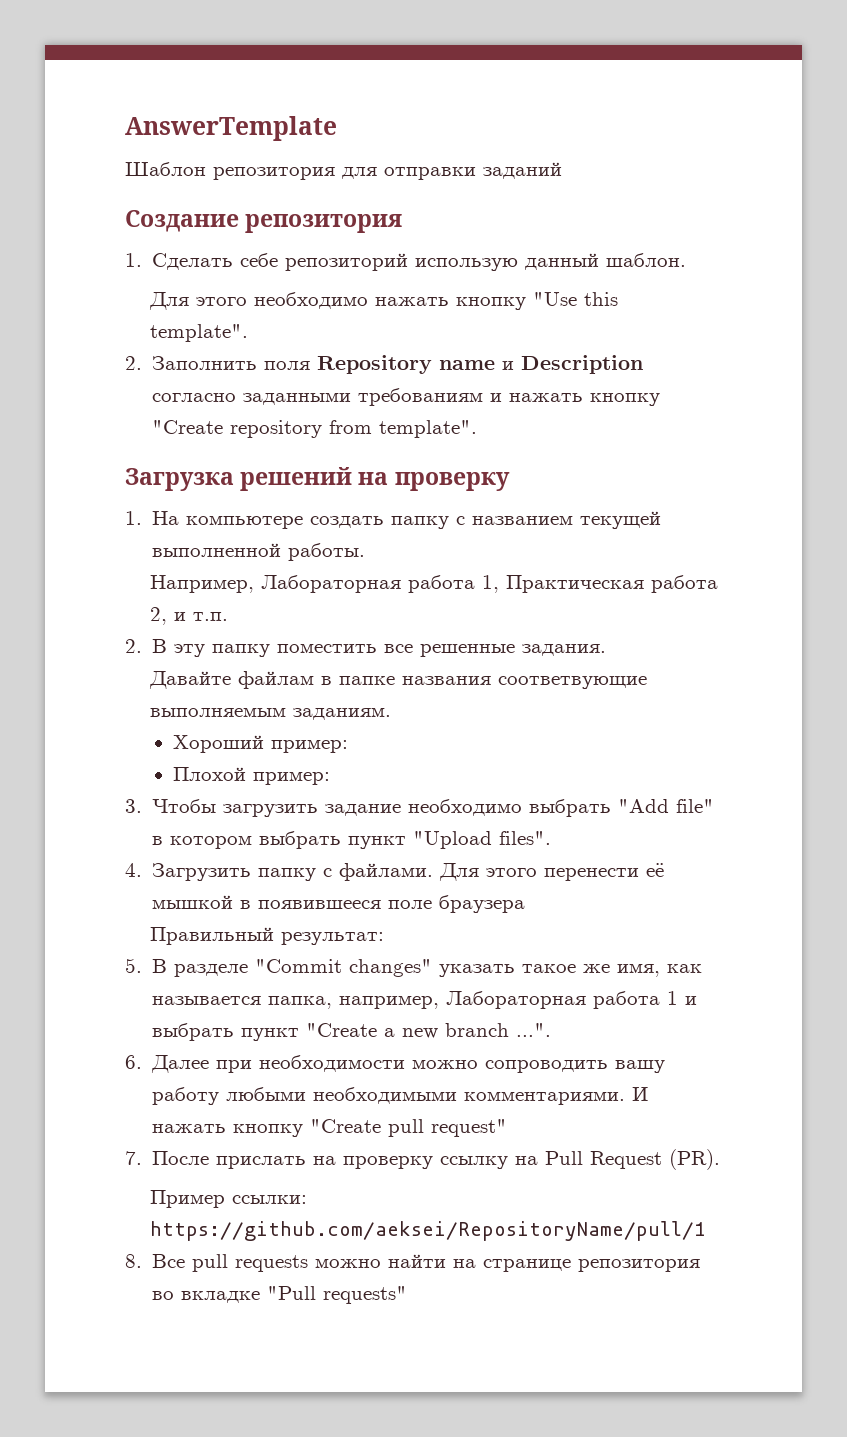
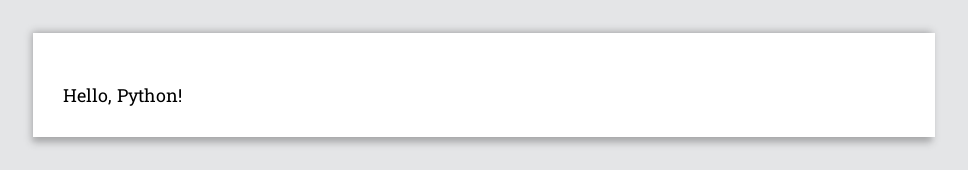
- AnswerTemplate
- Шаблон репозитория для отправки заданий
- Создание репозитория
- 1. Сделать себе репозиторий использую данный шаблон.
- Для этого необходимо нажать кнопку "Use this template".
- 2. Заполнить поля Repository name и Description согласно заданными требованиям и нажать кнопку "Create repository from template".
- Загрузка решений на проверку
- 1. На компьютере создать папку с названием текущей выполненной работы.
- Например, Лабораторная работа 1, Практическая работа 2, и т.п.
- 2. В эту папку поместить все решенные задания.
- Давайте файлам в папке названия соответвующие выполняемым заданиям.
- Хороший пример:
- Плохой пример:
- 3. Чтобы загрузить задание необходимо выбрать "Add file" в котором выбрать пункт "Upload files".
- 4. Загрузить папку с файлами. Для этого перенести её мышкой в появившееся поле браузера
- Правильный результат:
- 5. В разделе "Commit changes" указать такое же имя, как называется папка, например, Лабораторная работа 1 и выбрать пункт "Create a new branch ...".
- 6. Далее при необходимости можно сопроводить вашу работу любыми необходимыми комментариями. И нажать кнопку "Create pull request"
- 7. После прислать на проверку ссылку на Pull Request (PR).
- Пример ссылки: https://github.com/aeksei/RepositoryName/pull/1
- 8. Все pull requests можно найти на странице репозитория во вкладке "Pull requests"
+ Hello, Python!

